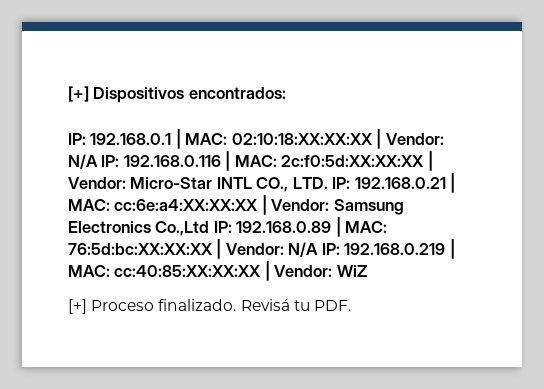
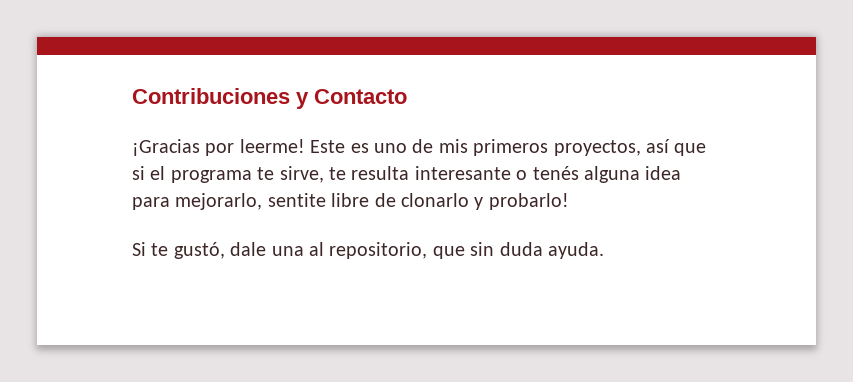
- [+] Dispositivos encontrados:
- IP: 192.168.0.1 | MAC: 02:10:18:XX:XX:XX | Vendor: N/A IP: 192.168.0.116 | MAC: 2c:f0:5d:XX:XX:XX | Vendor: Micro-Star INTL CO., LTD. IP: 192.168.0.21 | MAC: cc:6e:a4:XX:XX:XX | Vendor: Samsung Electronics Co.,Ltd IP: 192.168.0.89 | MAC: 76:5d:bc:XX:XX:XX | Vendor: N/A IP: 192.168.0.219 | MAC: cc:40:85:XX:XX:XX | Vendor: WiZ
- [+] Proceso finalizado. Revisá tu PDF.
+ Contribuciones y Contacto
+ ¡Gracias por leerme! Este es uno de mis primeros proyectos, así que si el programa te sirve, te resulta interesante o tenés alguna idea para mejorarlo, sentite libre de clonarlo y probarlo!
+ Si te gustó, dale una al repositorio, que sin duda ayuda.

